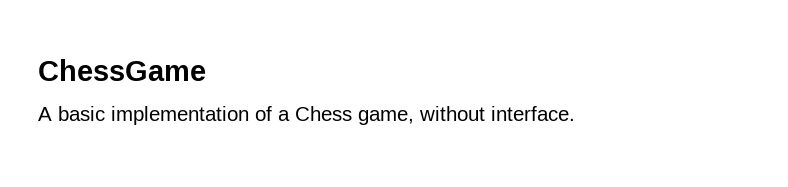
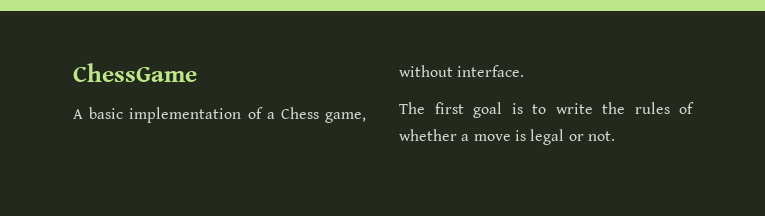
+ The first goal is to write the rules of whether a move is legal or not.

